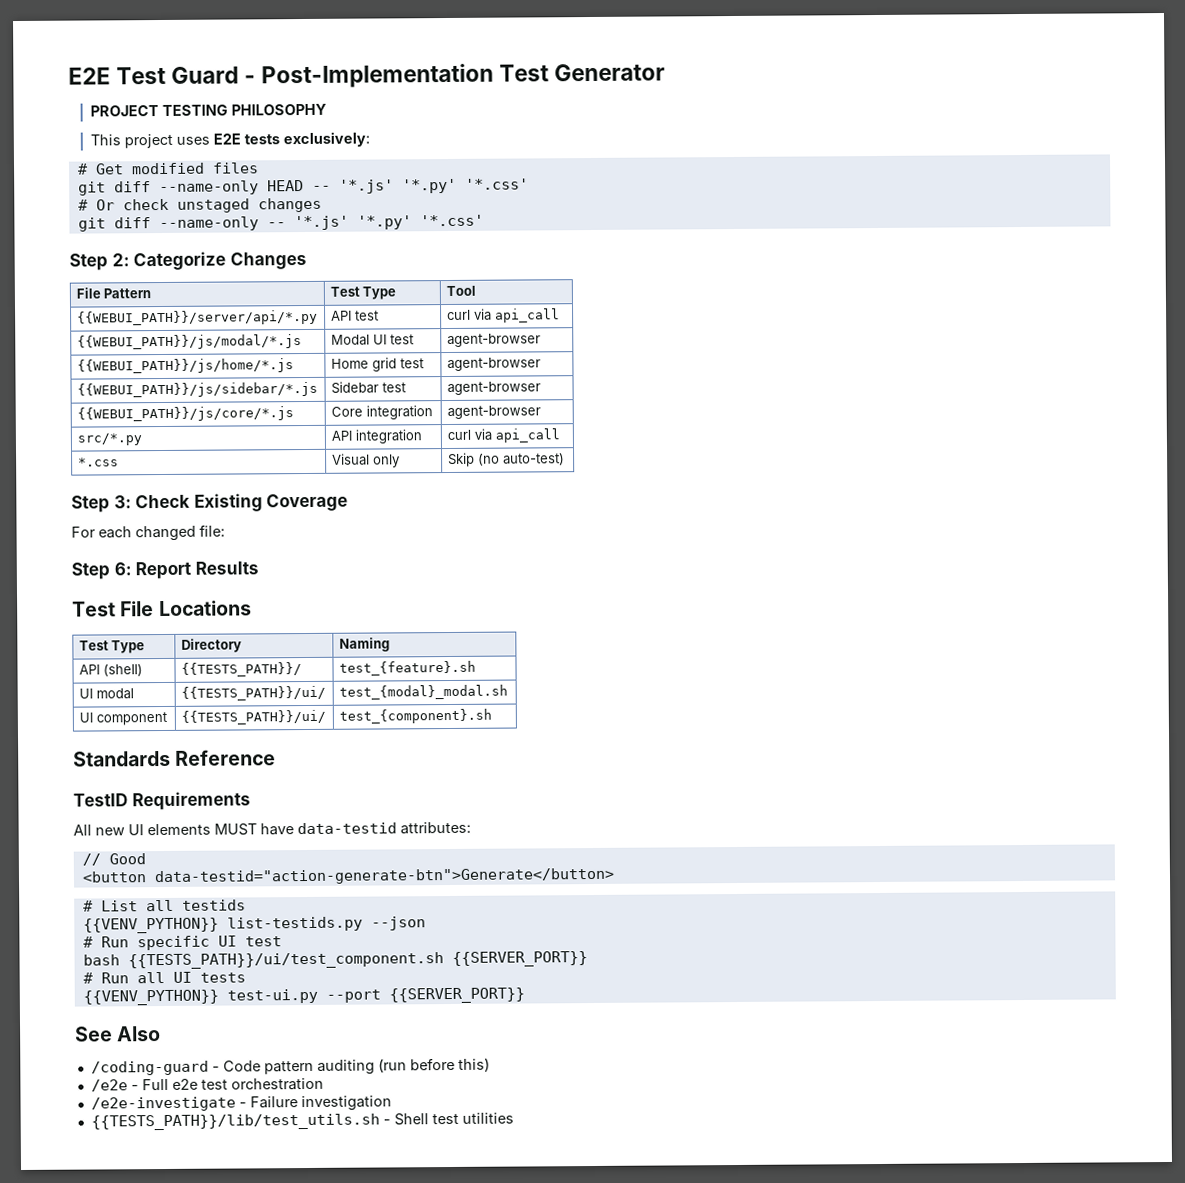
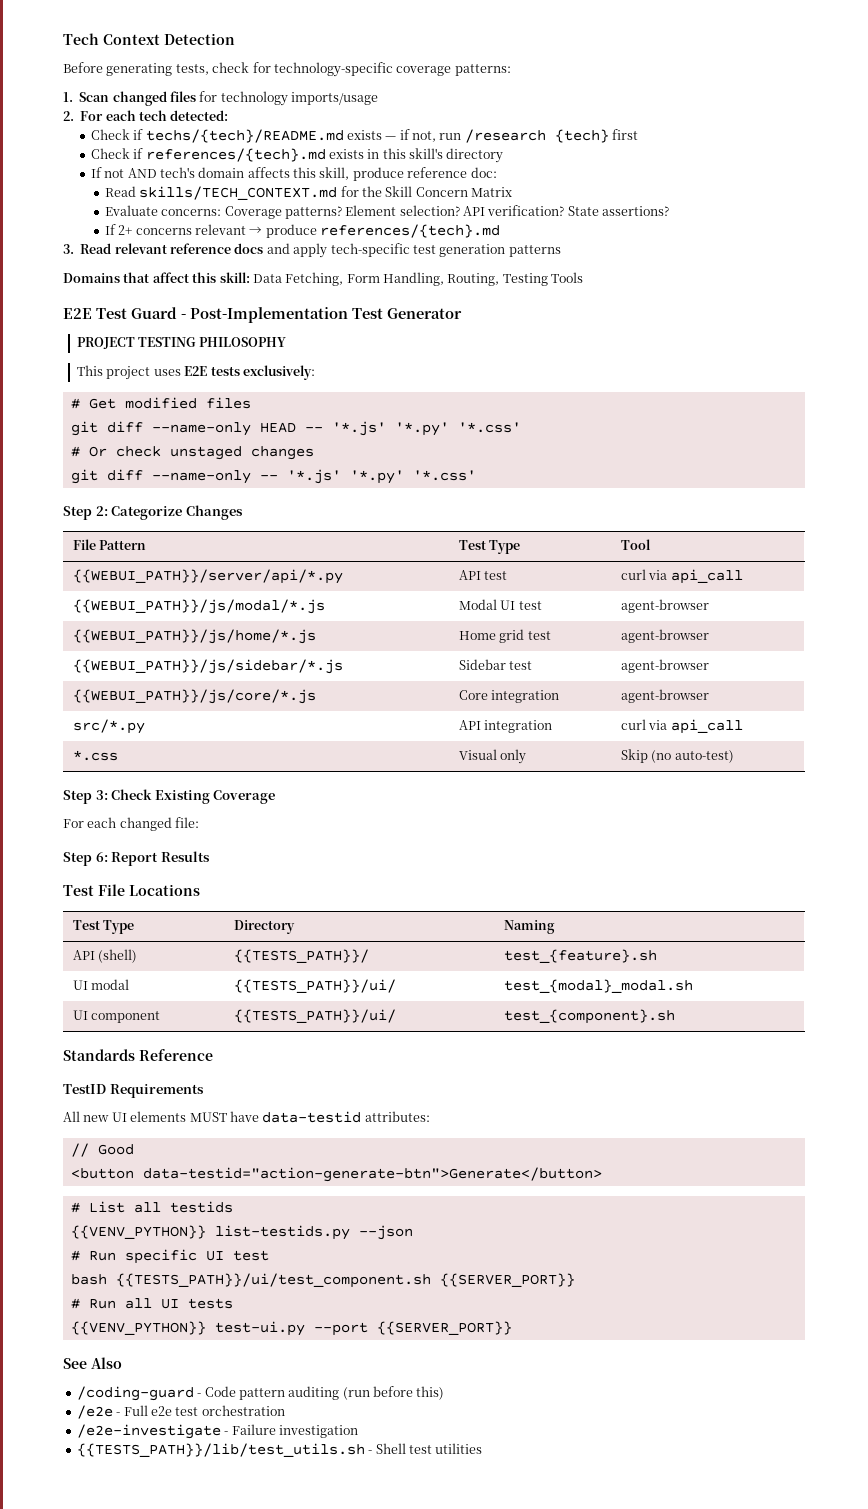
+ Tech Context Detection
+ Before generating tests, check for technology-specific coverage patterns:
+ 1. Scan changed files for technology imports/usage
+ 2. For each tech detected:
+ Check if techs/{tech}/README.md exists — if not, run /research {tech} first
+ Check if references/{tech}.md exists in this skill's directory
+ If not AND tech's domain affects this skill, produce reference doc:
+ Read skills/TECH_CONTEXT.md for the Skill Concern Matrix
+ Evaluate concerns: Coverage patterns? Element selection? API verification? State assertions?
+ If 2+ concerns relevant → produce references/{tech}.md
+ 3. Read relevant reference docs and apply tech-specific test generation patterns
+ Domains that affect this skill: Data Fetching, Form Handling, Routing, Testing Tools

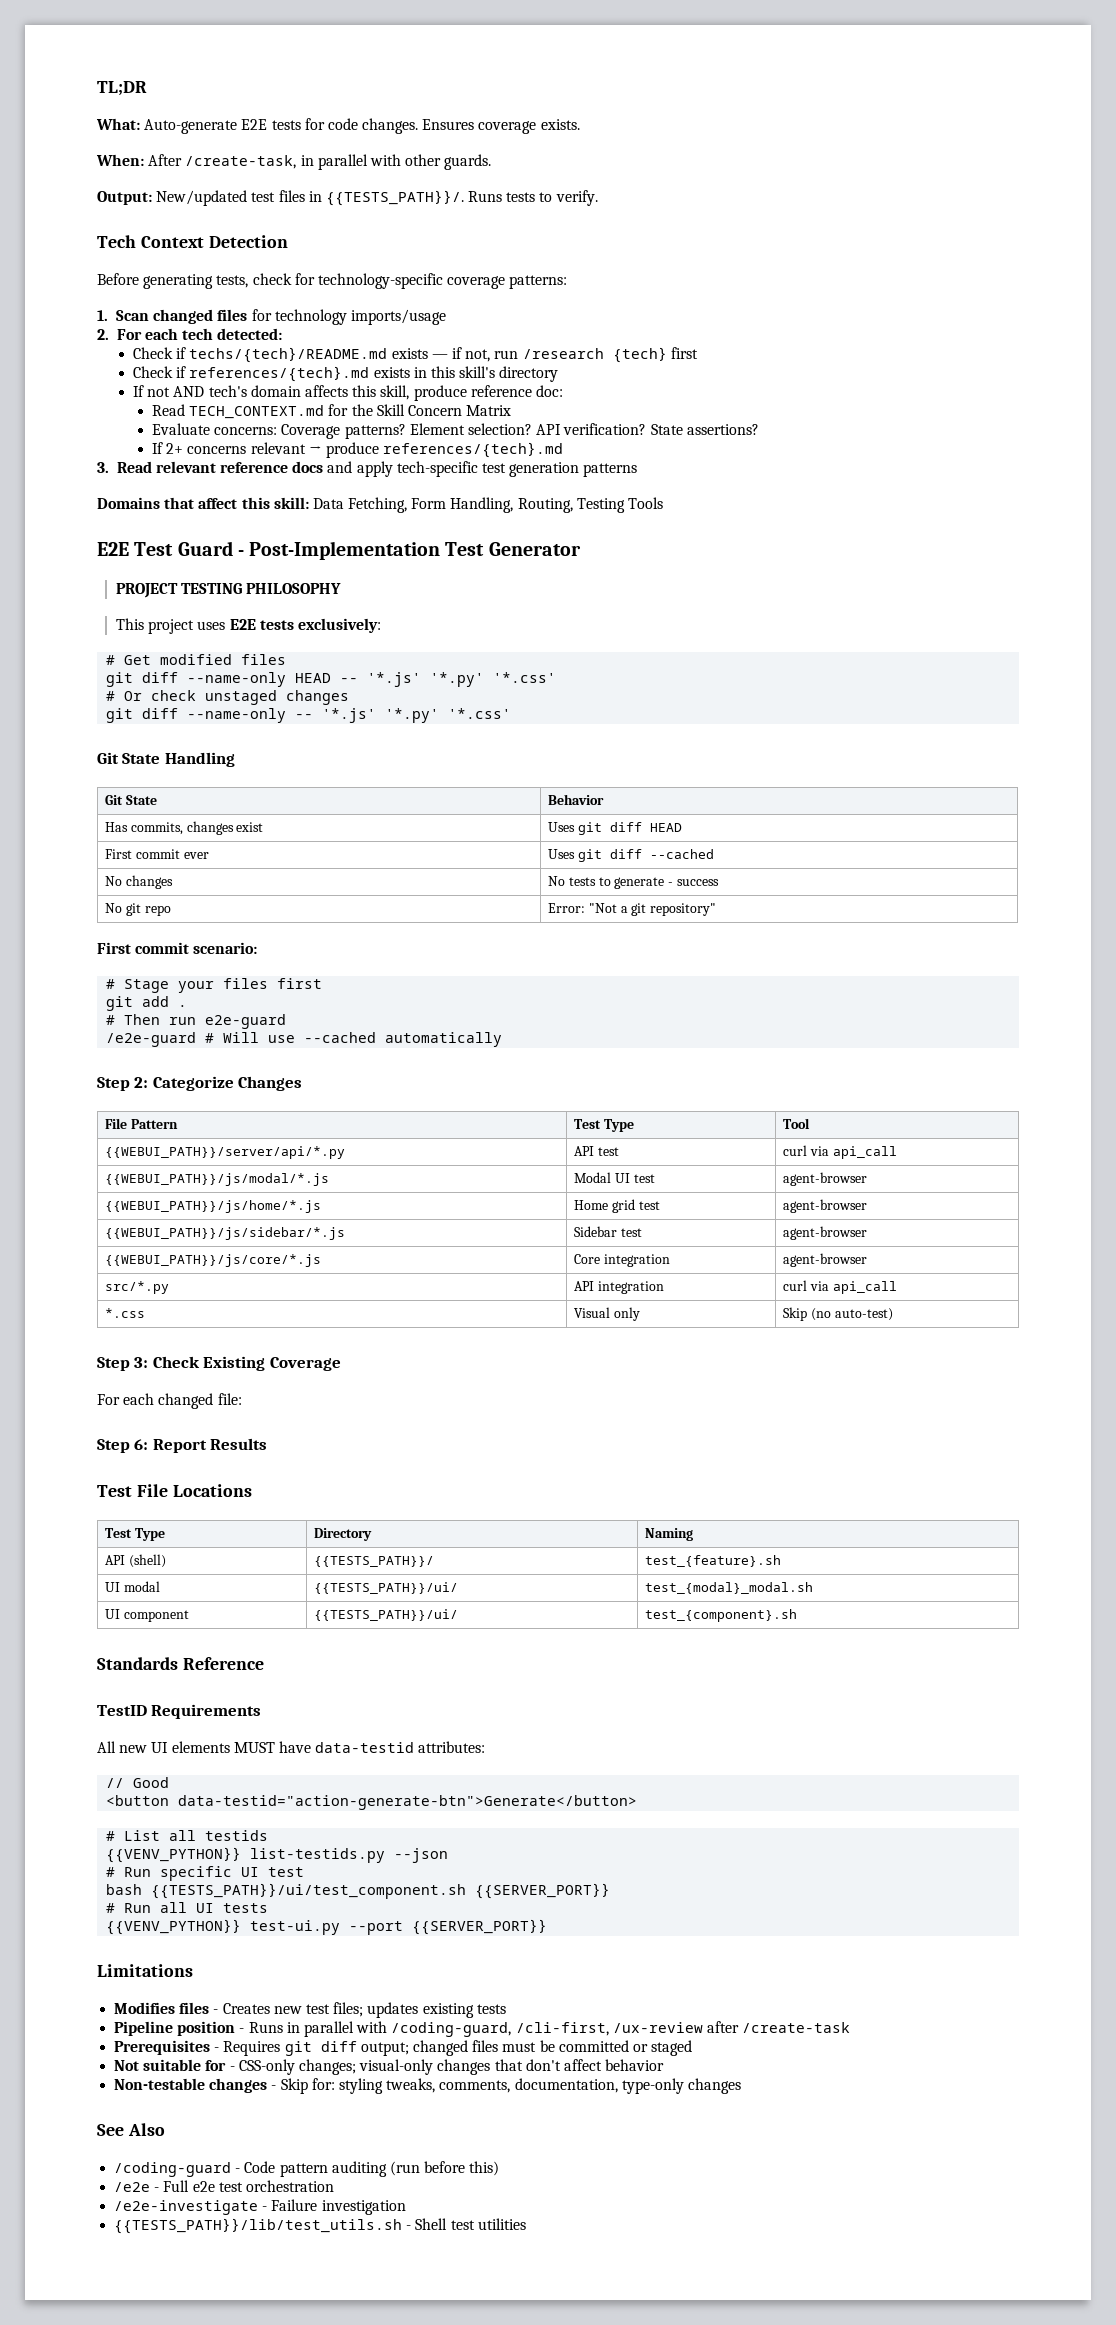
+ TL;DR
+ What: Auto-generate E2E tests for code changes. Ensures coverage exists.
+ When: After /create-task, in parallel with other guards.
+ Output: New/updated test files in {{TESTS_PATH}}/. Runs tests to verify.
- Read skills/TECH_CONTEXT.md for the Skill Concern Matrix
+ Read TECH_CONTEXT.md for the Skill Concern Matrix
+ Git State Handling
+ Git State | Behavior
+ Has commits, changes exist | Uses git diff HEAD
+ First commit ever | Uses git diff --cached
+ No changes | No tests to generate - success
+ No git repo | Error: "Not a git repository"
+ First commit scenario:
+ # Stage your files first
+ git add .
+ # Then run e2e-guard
+ /e2e-guard # Will use --cached automatically
+ Limitations
+ Modifies files - Creates new test files; updates existing tests
+ Pipeline position - Runs in parallel with /coding-guard, /cli-first, /ux-review after /create-task
+ Prerequisites - Requires git diff output; changed files must be committed or staged
+ Not suitable for - CSS-only changes; visual-only changes that don't affect behavior
+ Non-testable changes - Skip for: styling tweaks, comments, documentation, type-only changes

